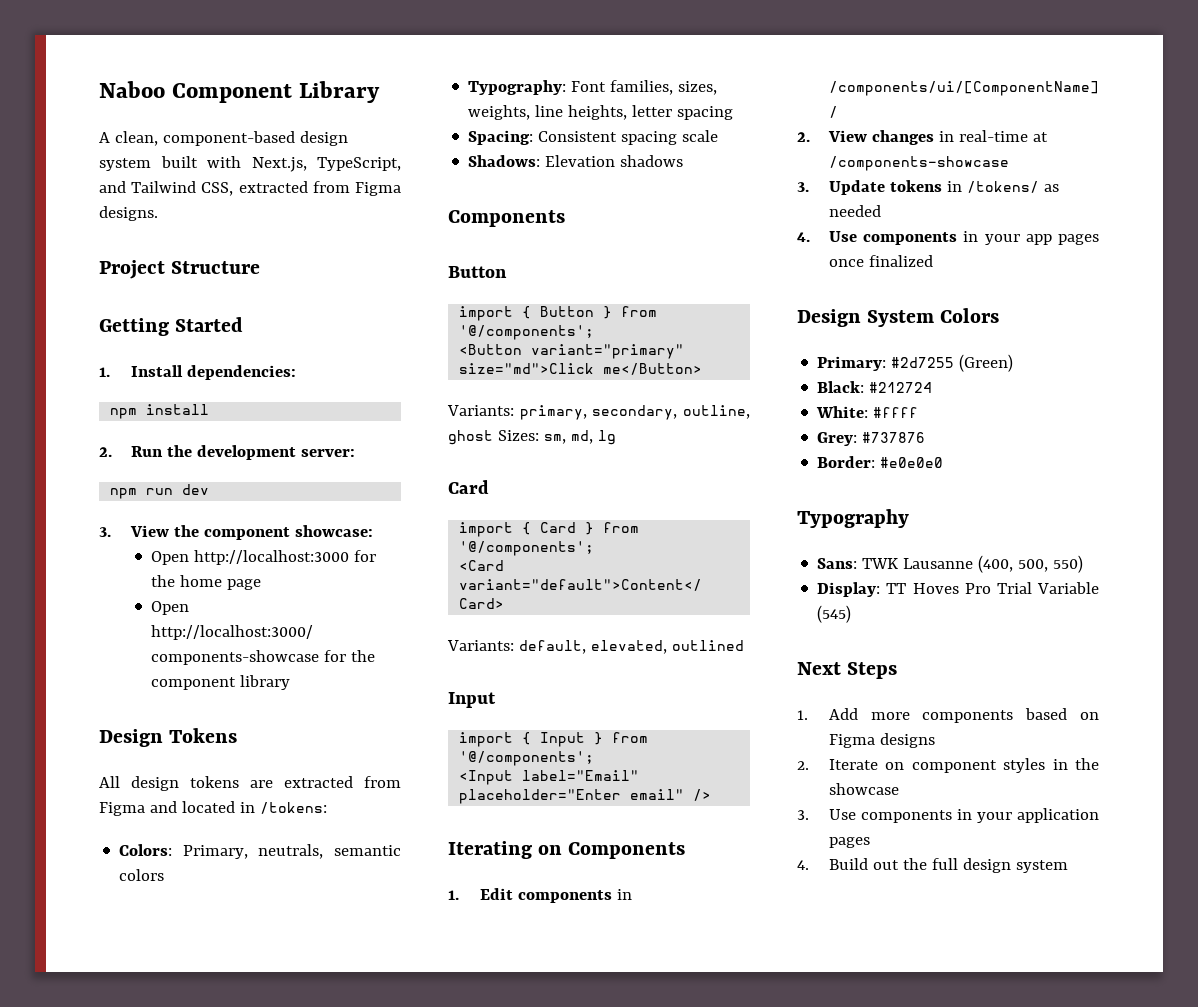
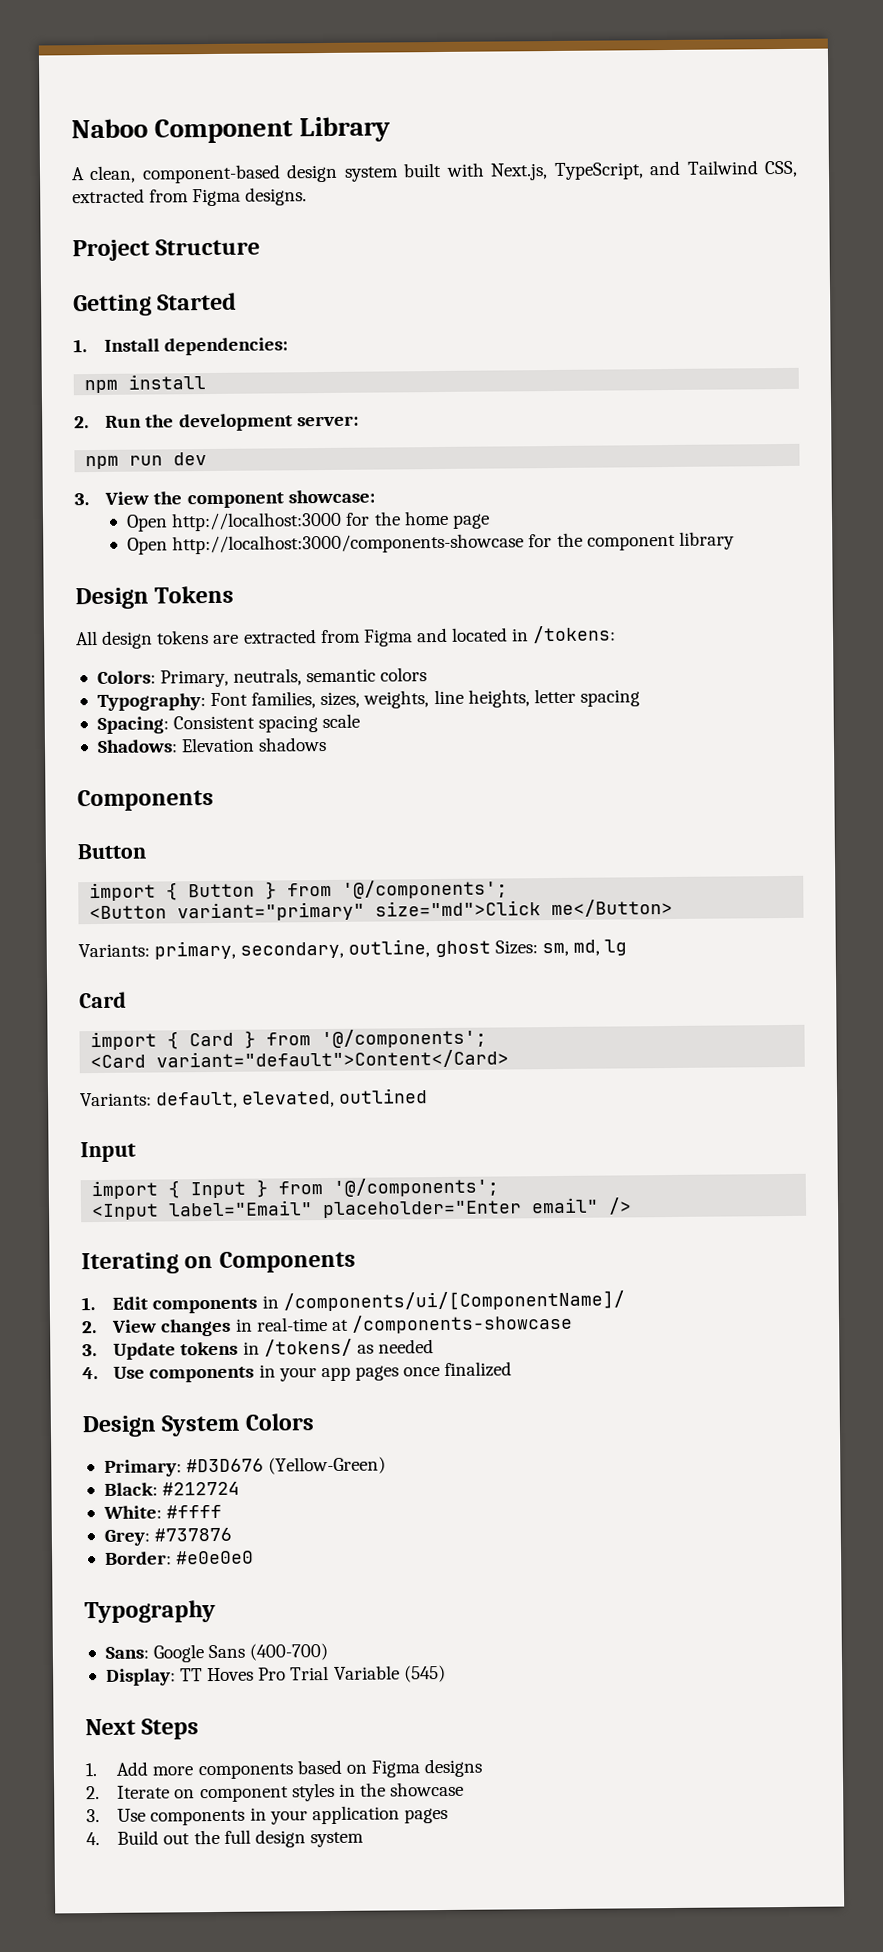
- Primary: #2d7255 (Green)
+ Primary: #D3D676 (Yellow-Green)
- Sans: TWK Lausanne (400, 500, 550)
+ Sans: Google Sans (400-700)

